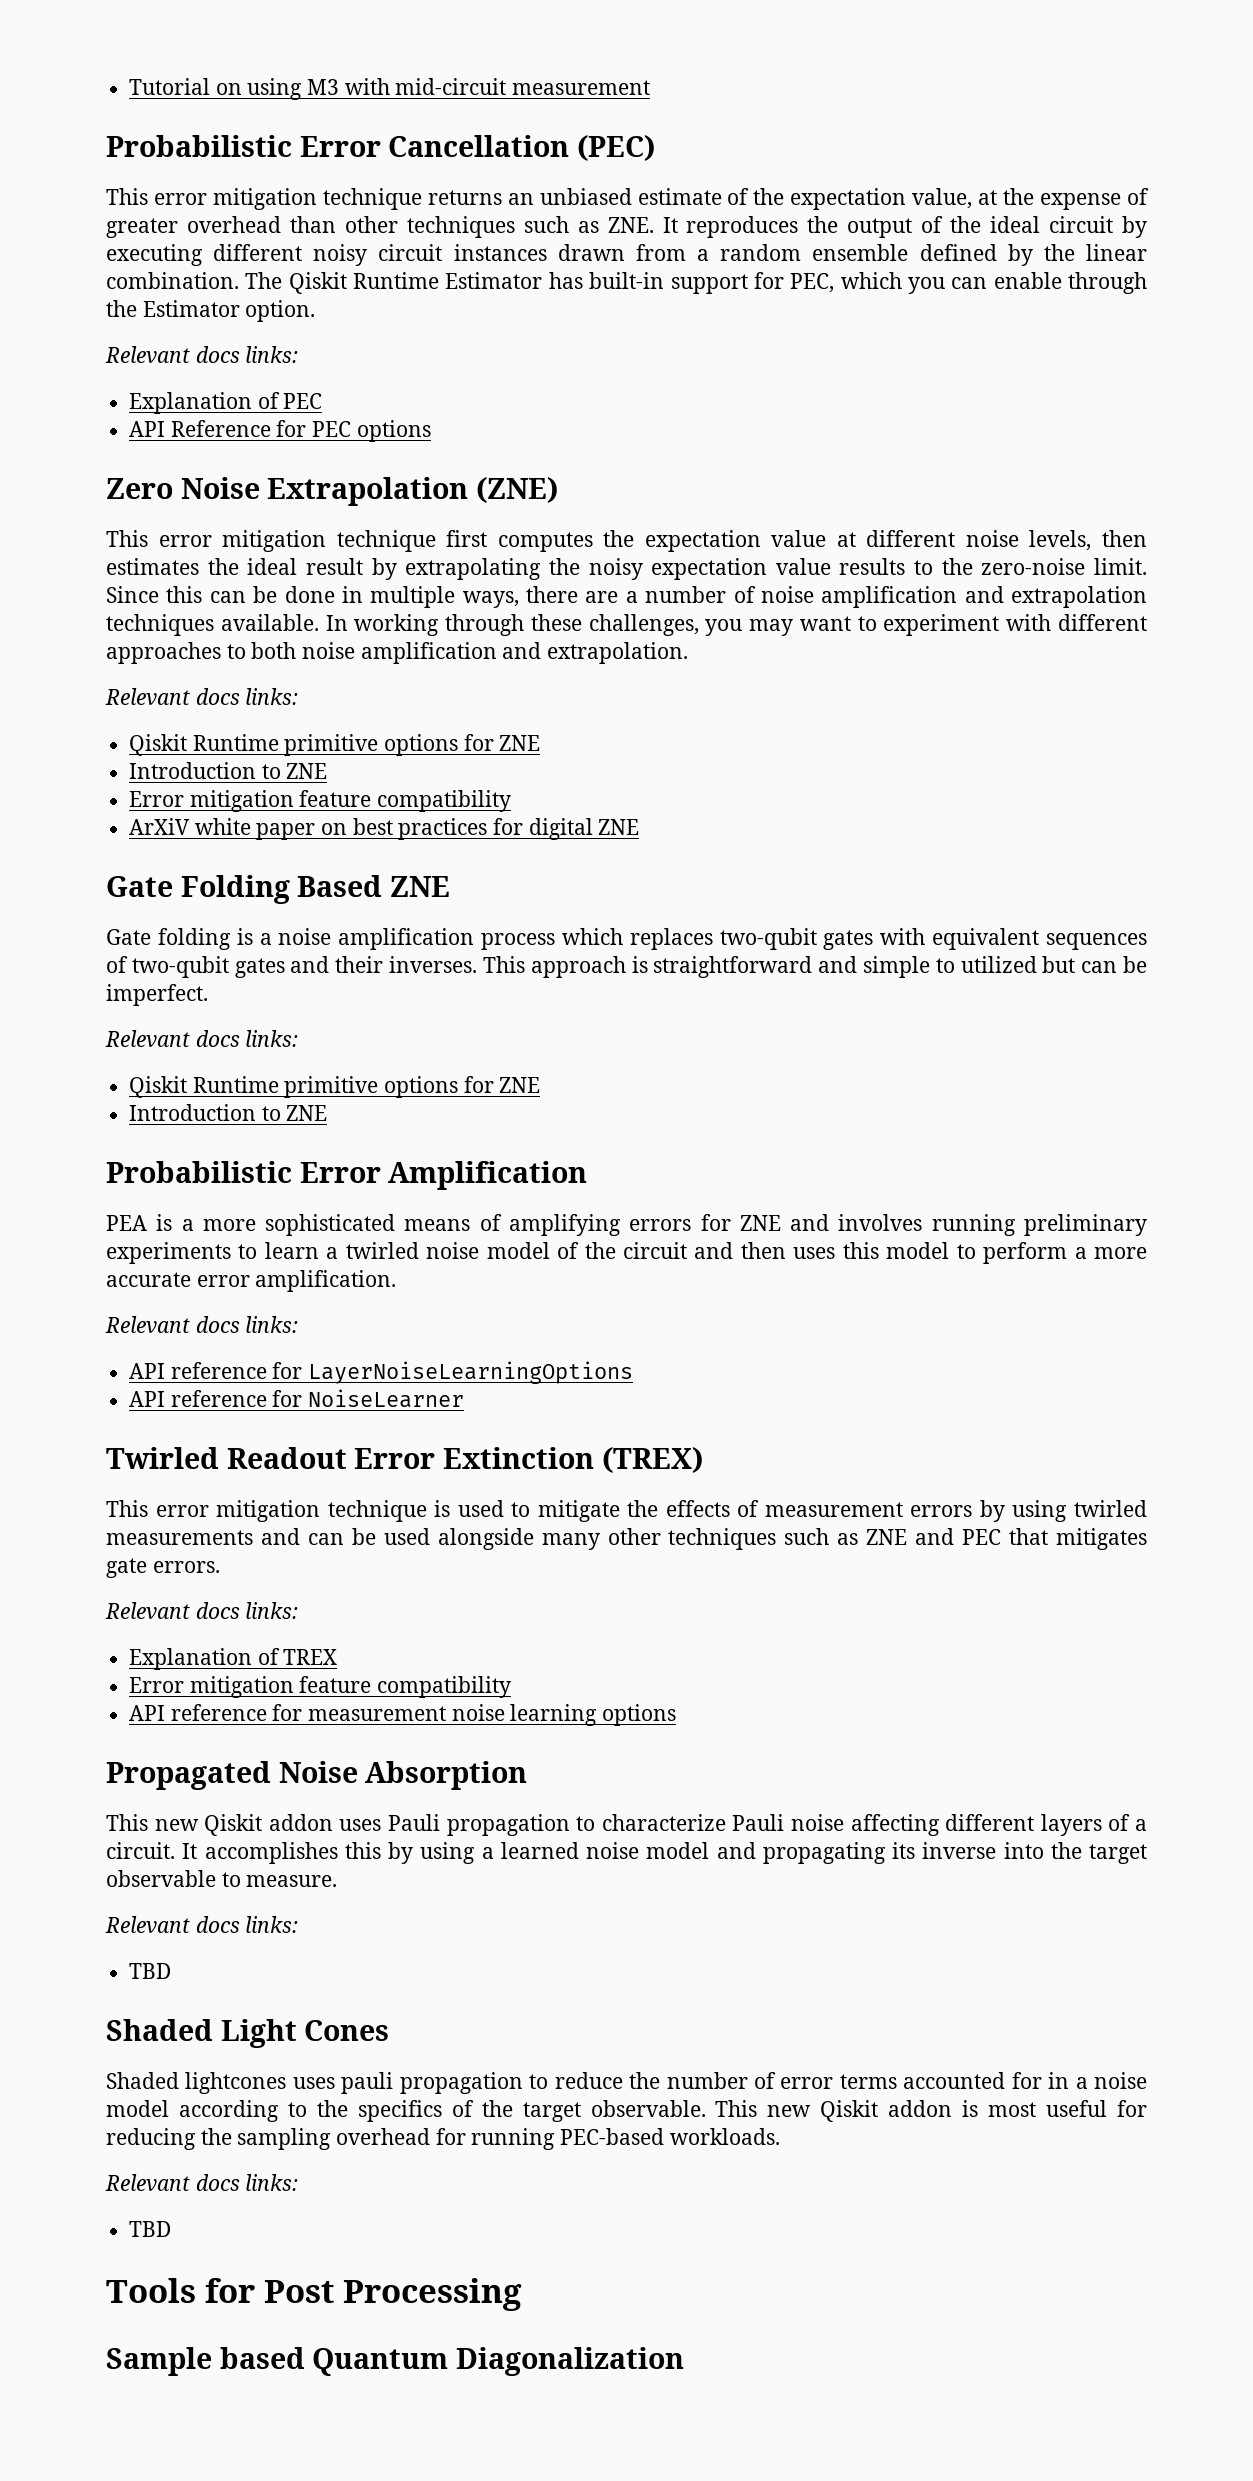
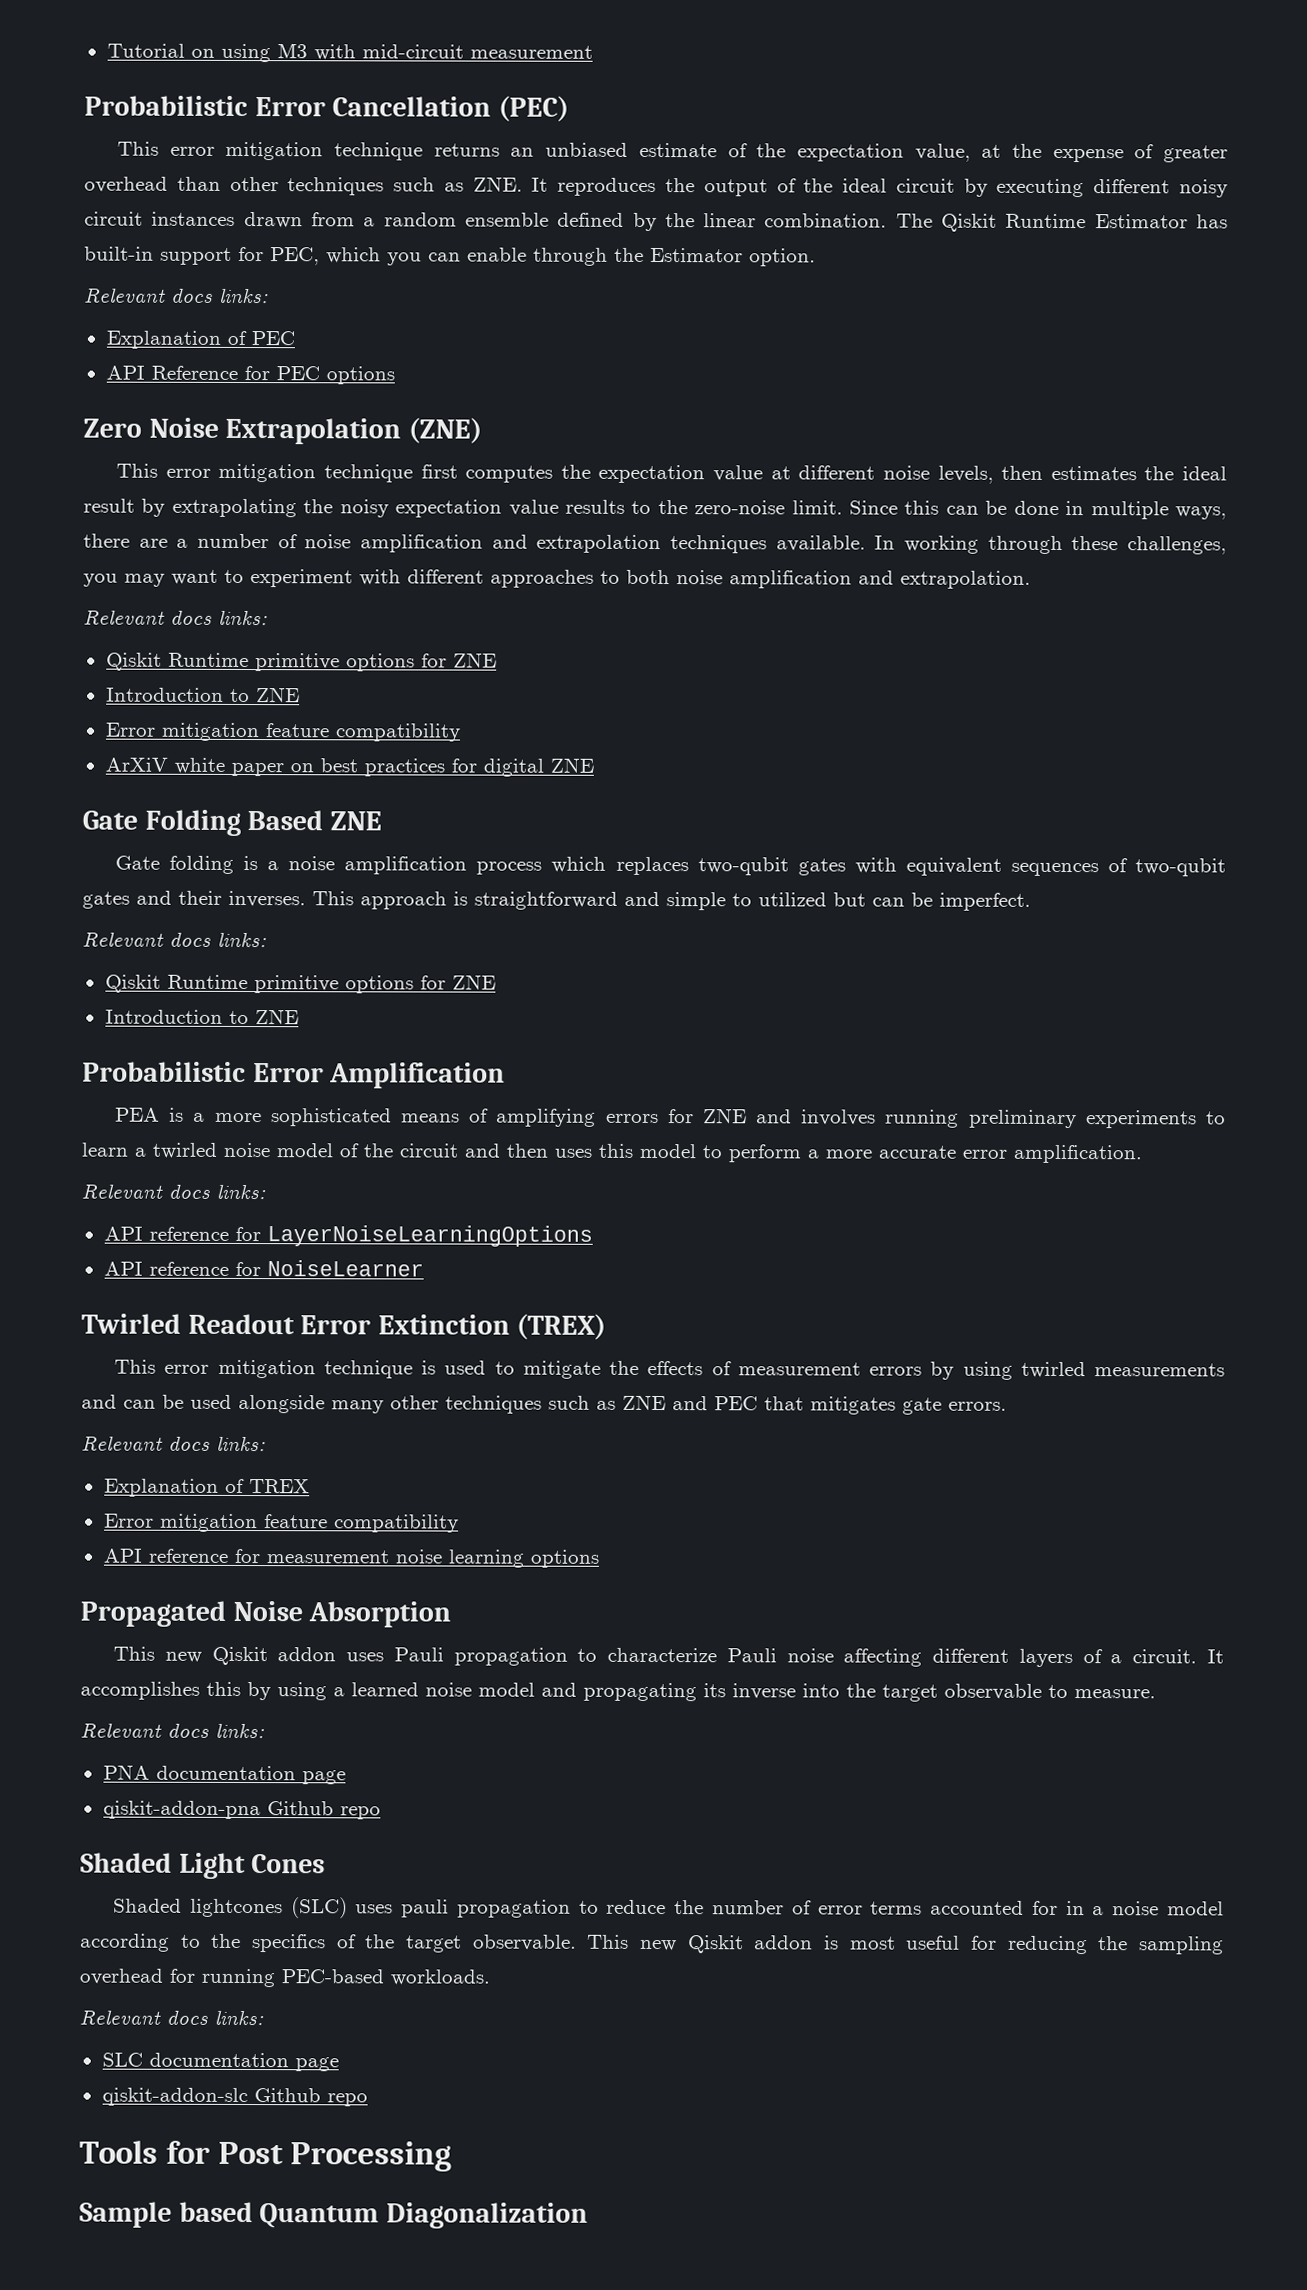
  It accomplishes this by using a learned noise model and propagating its inverse into the target observable to measure.
  Relevant docs links:
- TBD
+ PNA documentation page
+ qiskit-addon-pna Github repo
- Shaded lightcones uses pauli propagation to reduce the number of error terms accounted for in a noise model according to the specifics of the target observable.
+ Shaded lightcones (SLC) uses pauli propagation to reduce the number of error terms accounted for in a noise model according to the specifics of the target observable.
  This new Qiskit addon is most useful for reducing the sampling overhead for running PEC-based workloads.
  Relevant docs links:
- TBD
+ SLC documentation page
+ qiskit-addon-slc Github repo

